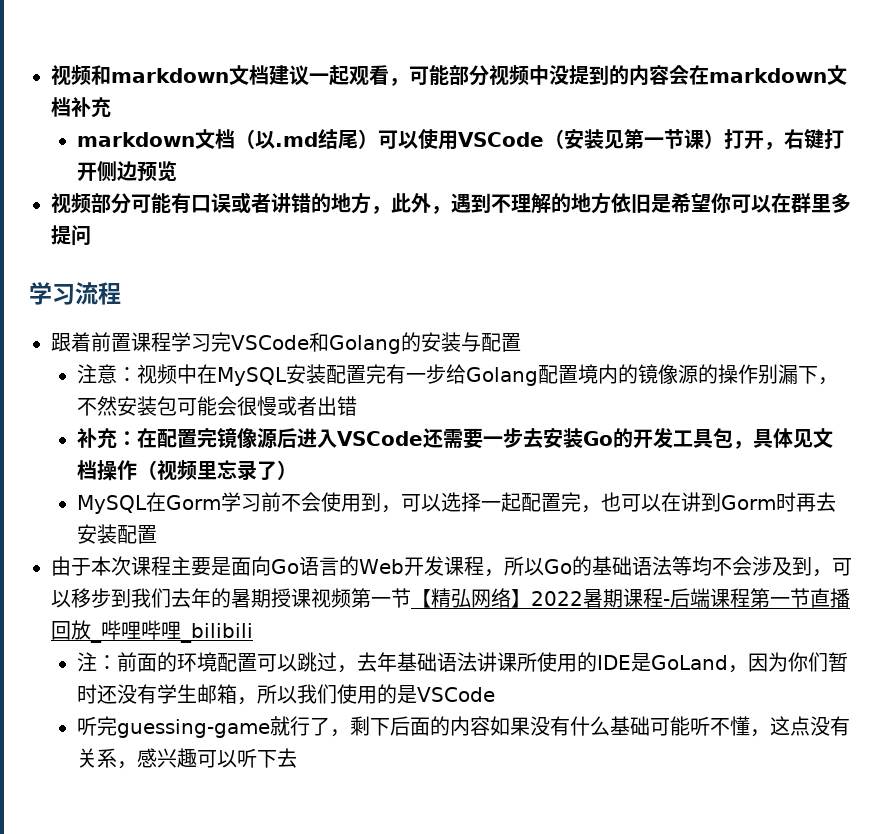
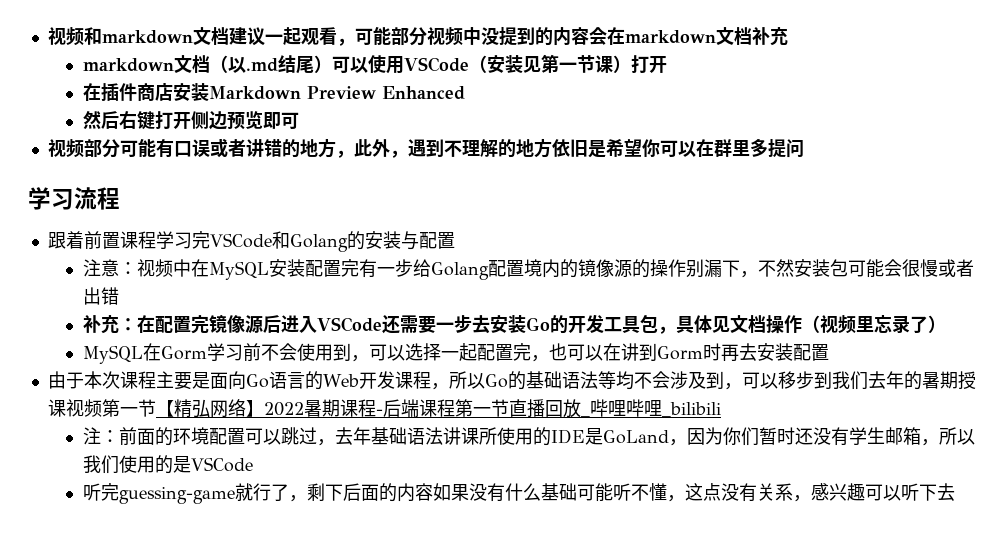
- markdown文档（以.md结尾）可以使用VSCode（安装见第一节课）打开，右键打开侧边预览
+ markdown文档（以.md结尾）可以使用VSCode（安装见第一节课）打开
+ 在插件商店安装Markdown Preview Enhanced
+ 然后右键打开侧边预览即可

